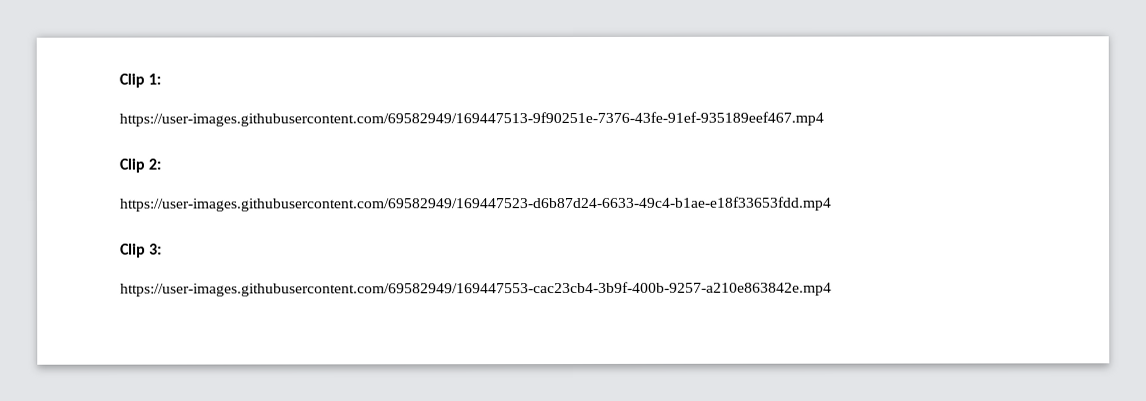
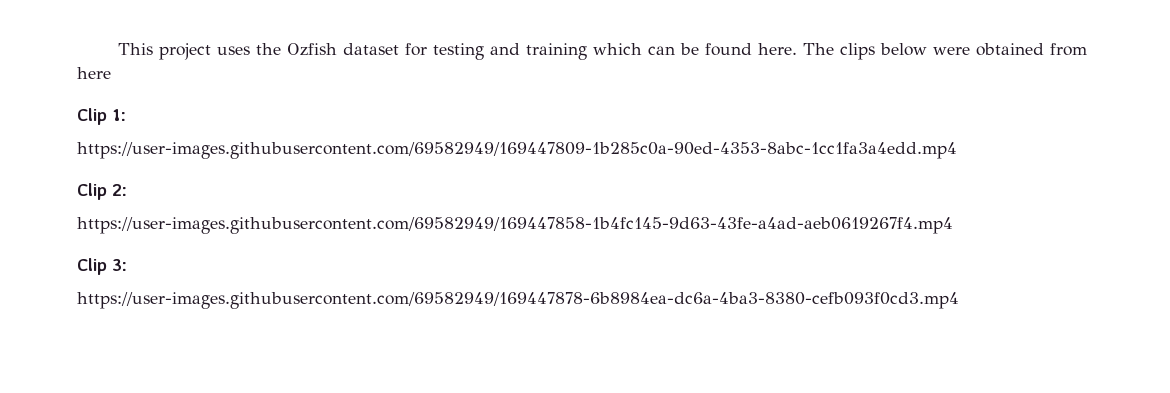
+ This project uses the Ozfish dataset for testing and training which can be found here. The clips below were obtained from here
- https://user-images.githubusercontent.com/69582949/169447513-9f90251e-7376-43fe-91ef-935189eef467.mp4
+ https://user-images.githubusercontent.com/69582949/169447809-1b285c0a-90ed-4353-8abc-1cc1fa3a4edd.mp4
- https://user-images.githubusercontent.com/69582949/169447523-d6b87d24-6633-49c4-b1ae-e18f33653fdd.mp4
+ https://user-images.githubusercontent.com/69582949/169447858-1b4fc145-9d63-43fe-a4ad-aeb0619267f4.mp4
- https://user-images.githubusercontent.com/69582949/169447553-cac23cb4-3b9f-400b-9257-a210e863842e.mp4
+ https://user-images.githubusercontent.com/69582949/169447878-6b8984ea-dc6a-4ba3-8380-cefb093f0cd3.mp4

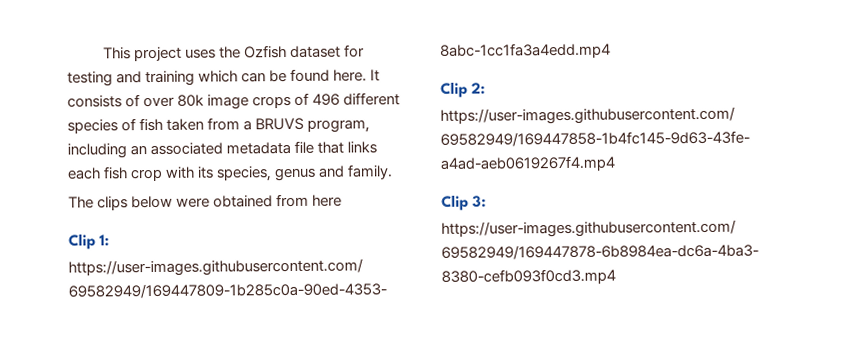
- This project uses the Ozfish dataset for testing and training which can be found here. The clips below were obtained from here
+ This project uses the Ozfish dataset for testing and training which can be found here. It consists of over 80k image crops of 496 different species of fish taken from a BRUVS program, including an associated metadata file that links each fish crop with its species, genus and family.
+ The clips below were obtained from here

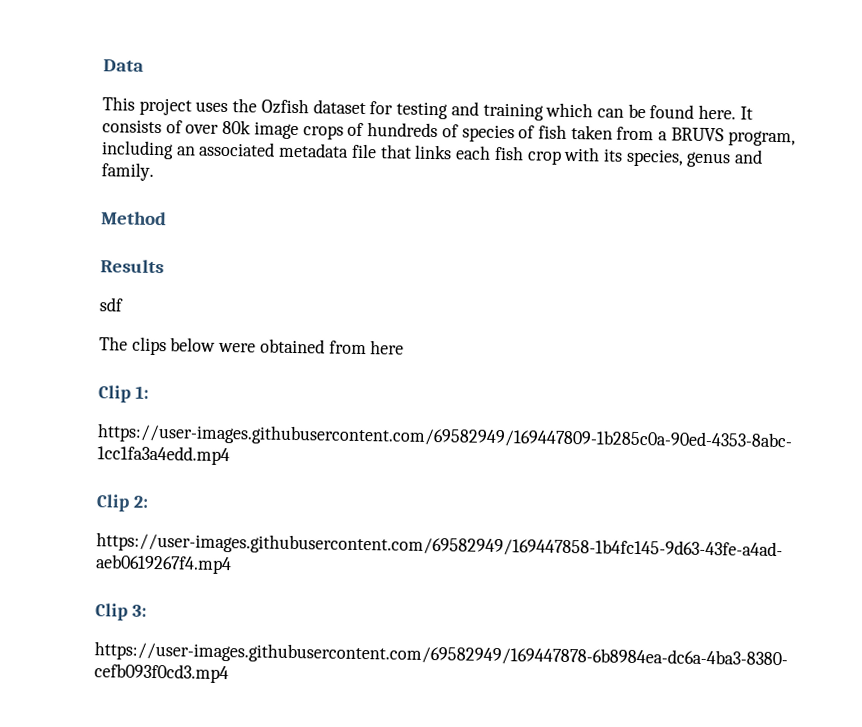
+ Data
- It consists of over 80k image crops of 496 different species of fish taken from a BRUVS program, including an associated metadata file that links each fish crop with its species, genus and family.
+ It consists of over 80k image crops of hundreds of species of fish taken from a BRUVS program, including an associated metadata file that links each fish crop with its species, genus and family.
+ Method
+ Results
+ sdf

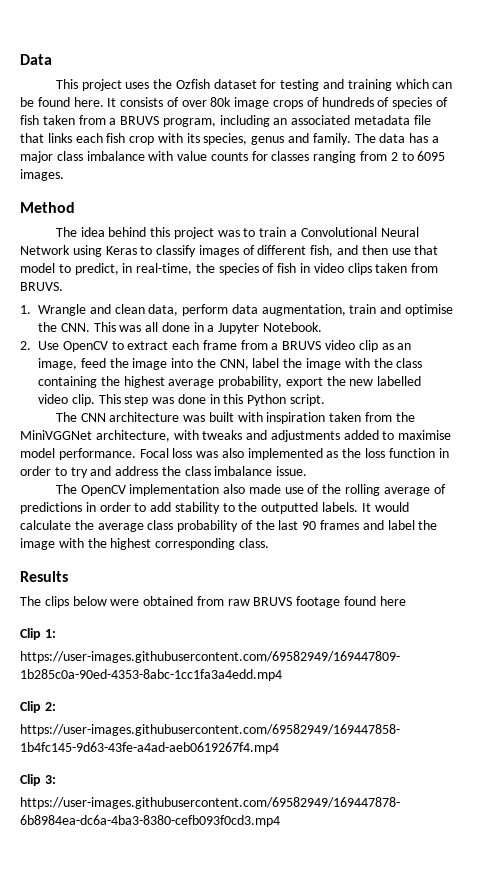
- It consists of over 80k image crops of hundreds of species of fish taken from a BRUVS program, including an associated metadata file that links each fish crop with its species, genus and family.
+ It consists of over 80k image crops of hundreds of species of fish taken from a BRUVS program, including an associated metadata file that links each fish crop with its species, genus and family. The data has a major class imbalance with value counts for classes ranging from 2 to 6095 images.
  Method
+ The idea behind this project was to train a Convolutional Neural Network using Keras to classify images of different fish, and then use that model to predict, in real-time, the species of fish in video clips taken from BRUVS.
+ 1. Wrangle and clean data, perform data augmentation, train and optimise the CNN. This was all done in a Jupyter Notebook.
+ 2. Use OpenCV to extract each frame from a BRUVS video clip as an image, feed the image into the CNN, label the image with the class containing the highest average probability, export the new labelled video clip. This step was done in this Python script.
+ The CNN architecture was built with inspiration taken from the MiniVGGNet architecture, with tweaks and adjustments added to maximise model performance. Focal loss was also implemented as the loss function in order to try and address the class imbalance issue.
+ The OpenCV implementation also made use of the rolling average of predictions in order to add stability to the outputted labels. It would calculate the average class probability of the last 90 frames and label the image with the highest corresponding class.
- sdf
- The clips below were obtained from here
+ The clips below were obtained from raw BRUVS footage found here

